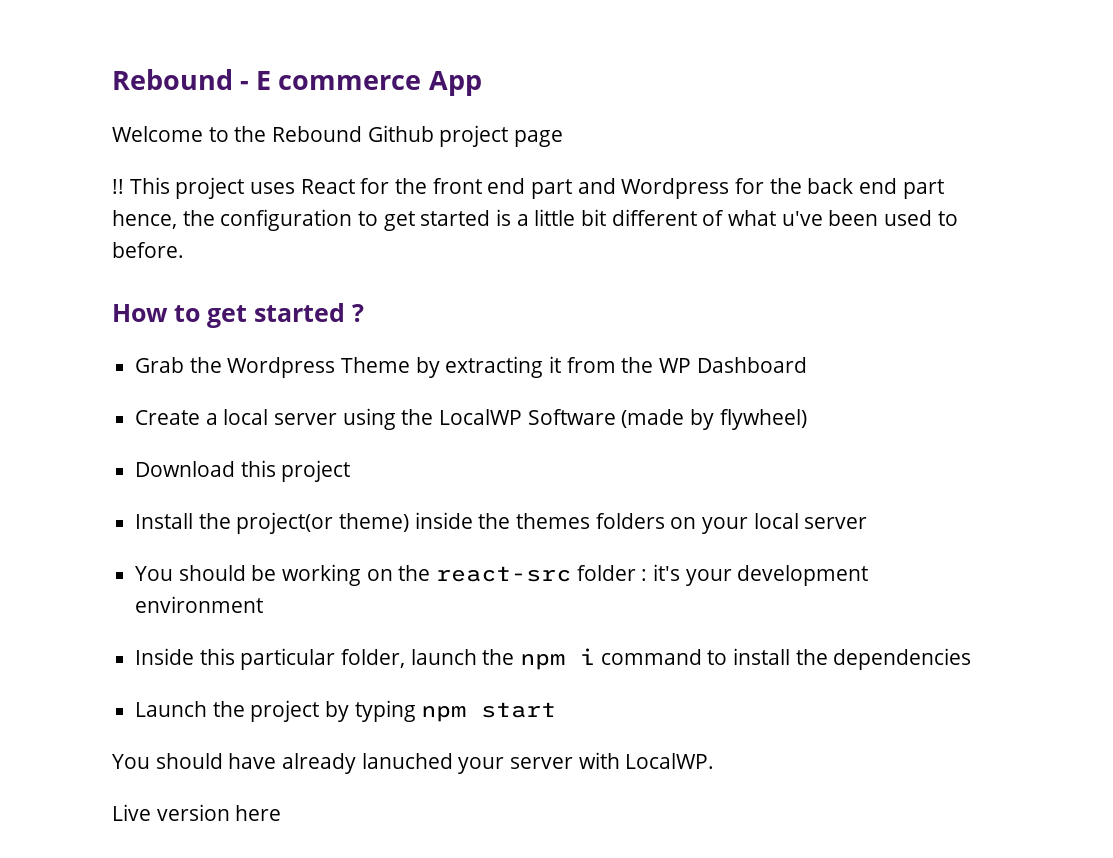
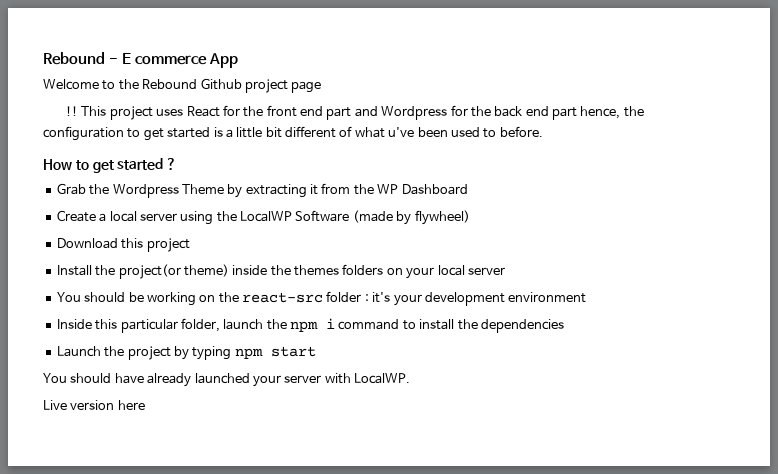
- You should have already lanuched your server with LocalWP.
+ You should have already launched your server with LocalWP.

